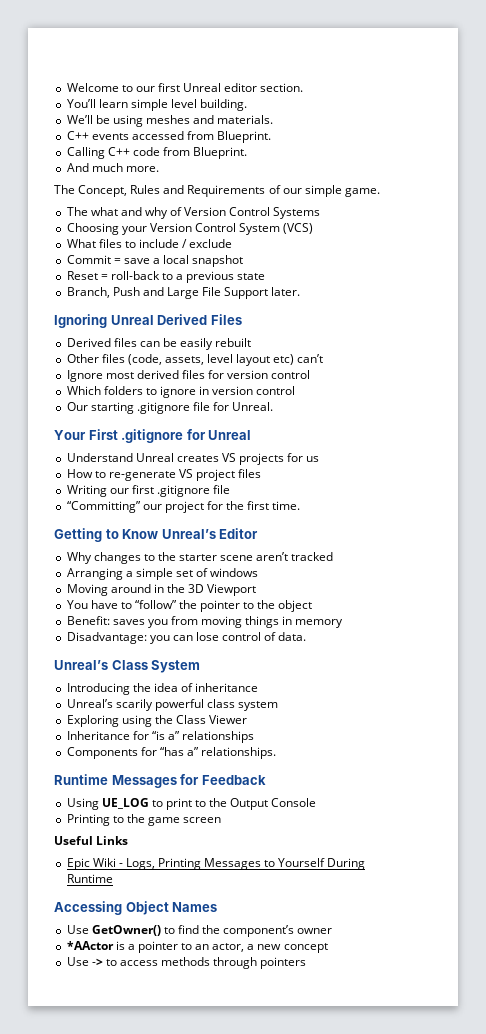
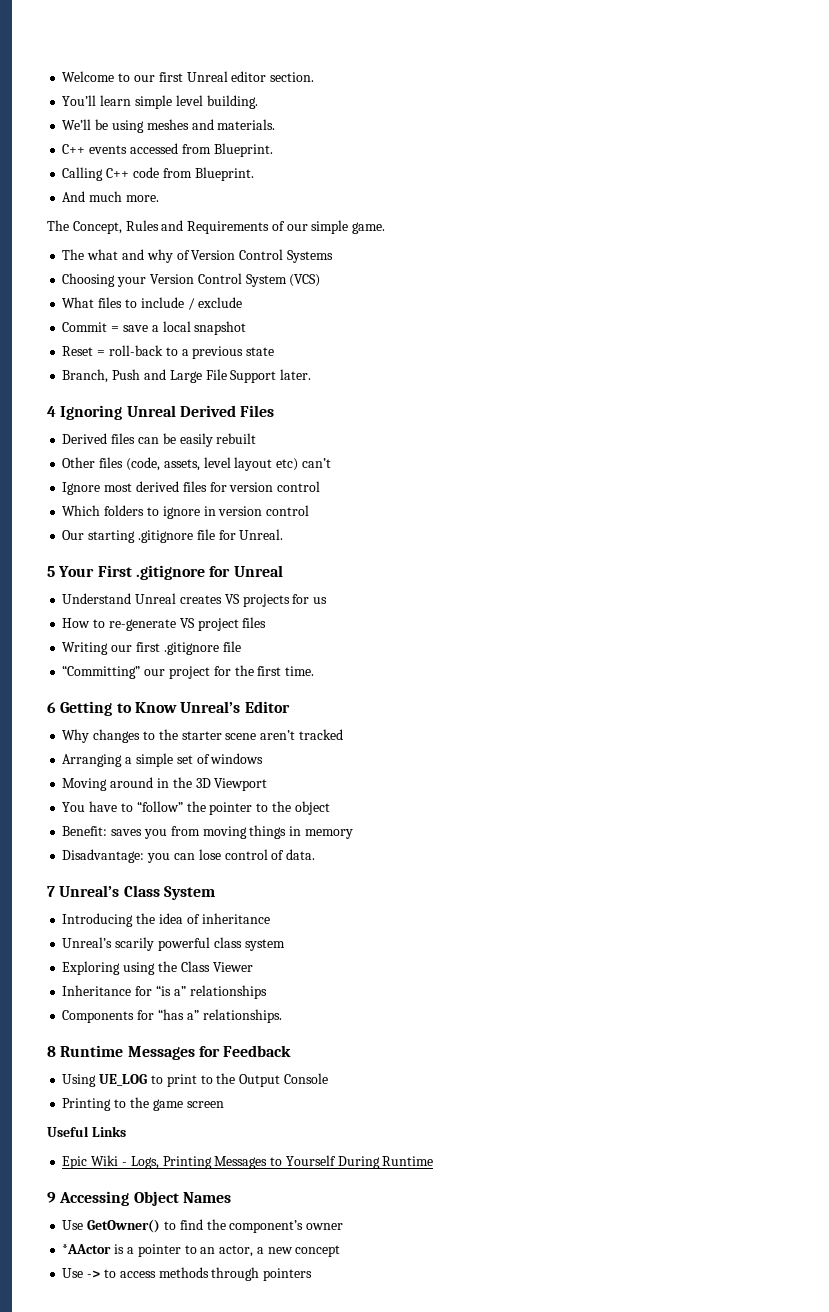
- Ignoring Unreal Derived Files
+ 4 Ignoring Unreal Derived Files
- Your First .gitignore for Unreal
+ 5 Your First .gitignore for Unreal
- Getting to Know Unreal’s Editor
+ 6 Getting to Know Unreal’s Editor
- Unreal’s Class System
+ 7 Unreal’s Class System
- Runtime Messages for Feedback
+ 8 Runtime Messages for Feedback
- Accessing Object Names
+ 9 Accessing Object Names

